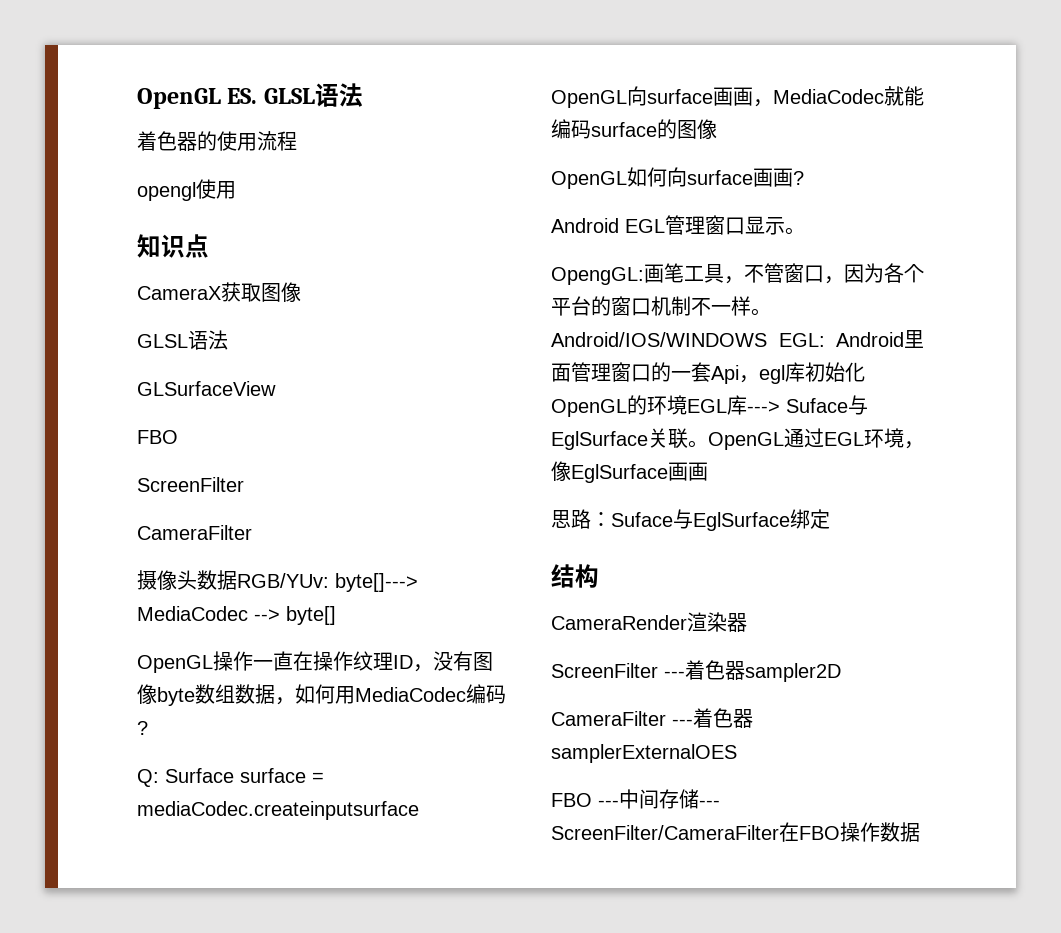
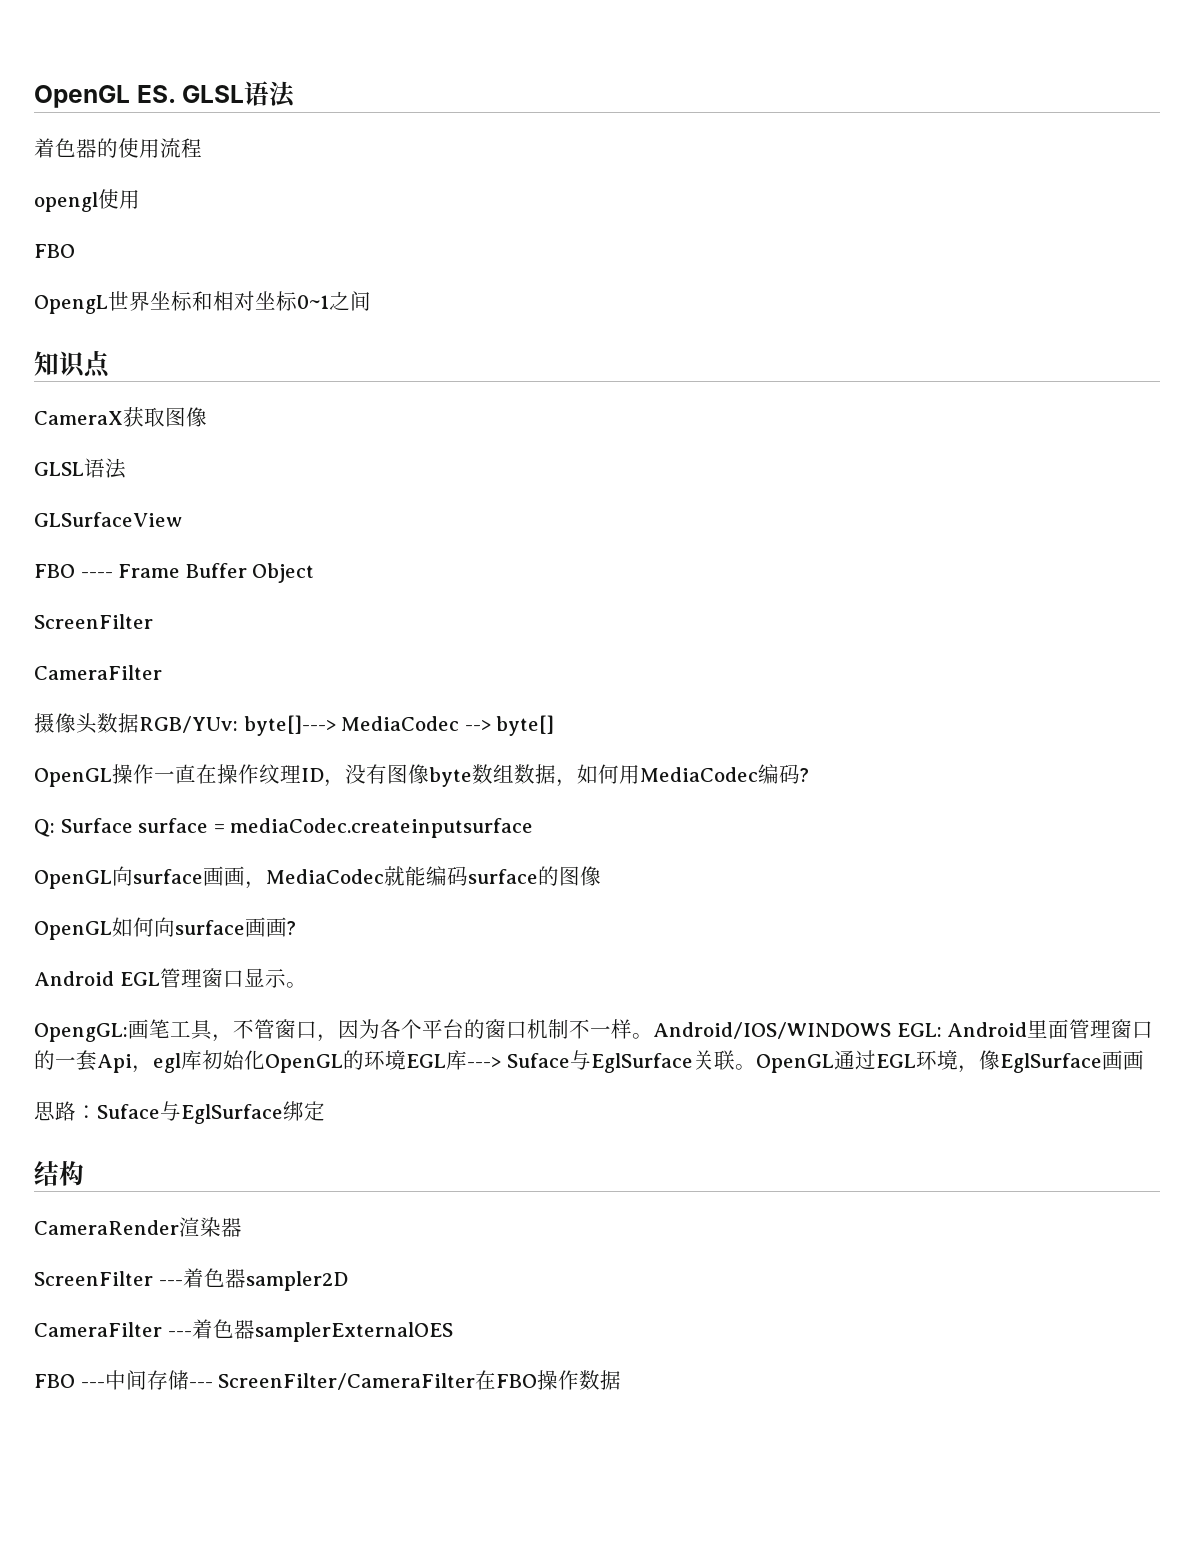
  opengl使用
+ FBO
+ OpengL世界坐标和相对坐标0~1之间
  GLSurfaceView
- FBO
+ FBO ---- Frame Buffer Object

